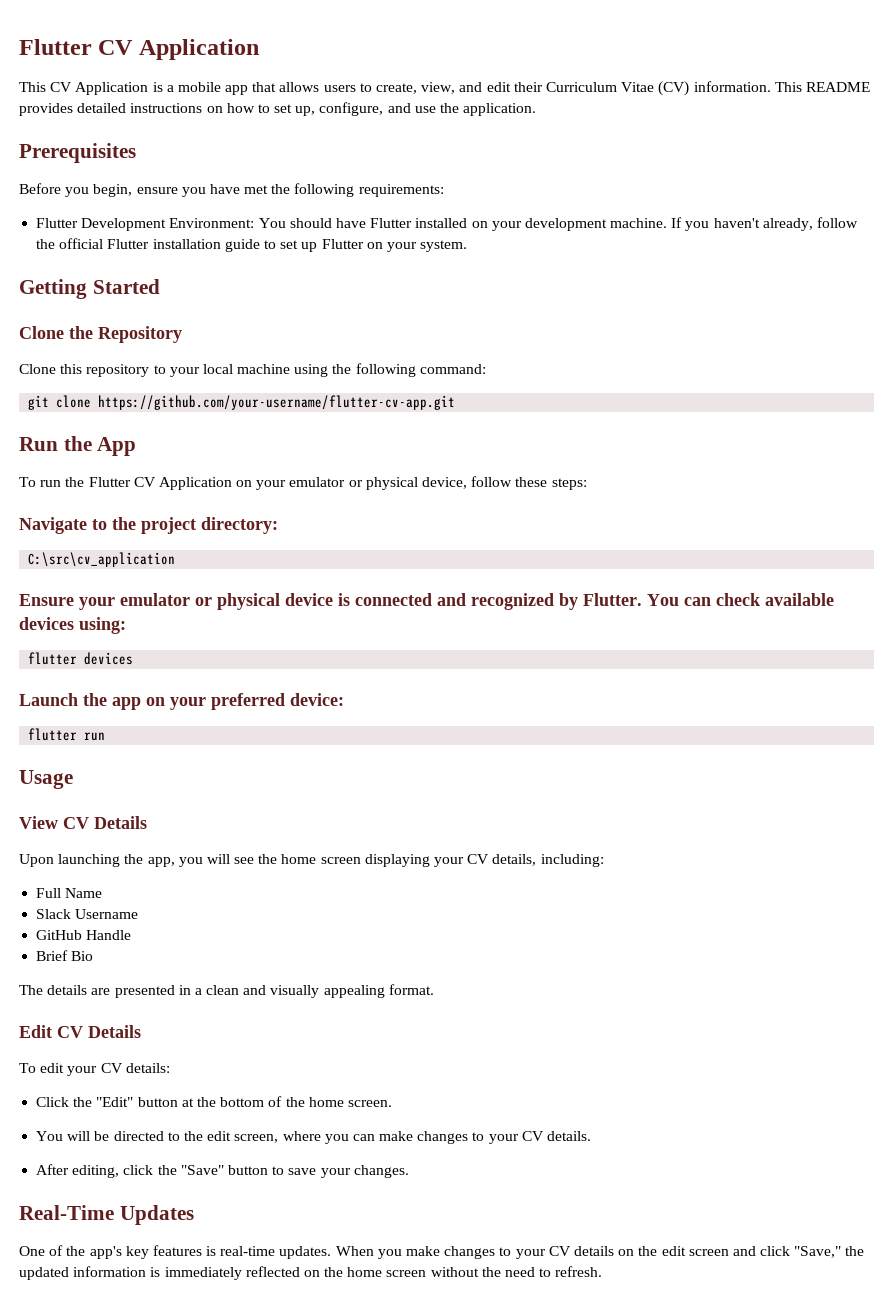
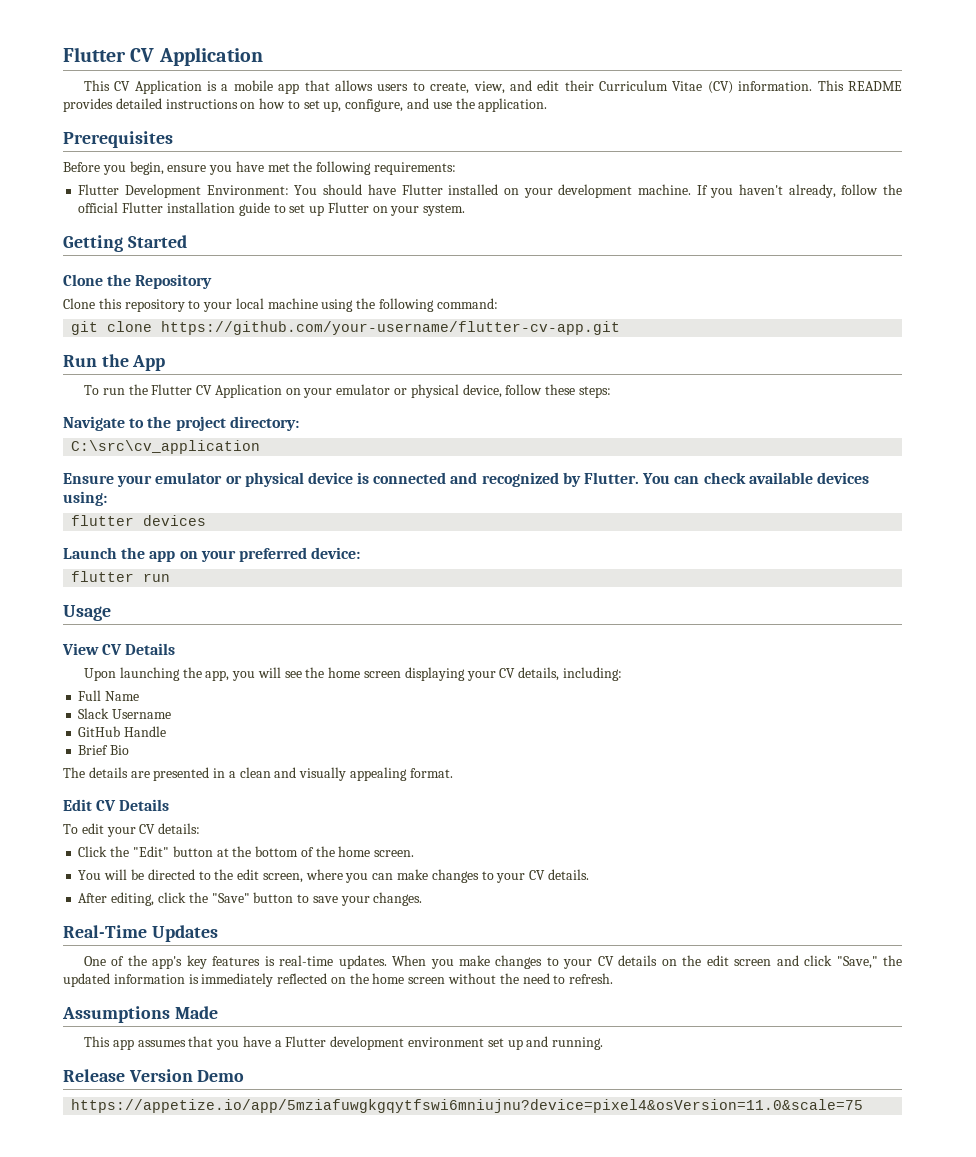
+ Assumptions Made
+ This app assumes that you have a Flutter development environment set up and running.
+ Release Version Demo
+ https://appetize.io/app/5mziafuwgkgqytfswi6mniujnu?device=pixel4&osVersion=11.0&scale=75

